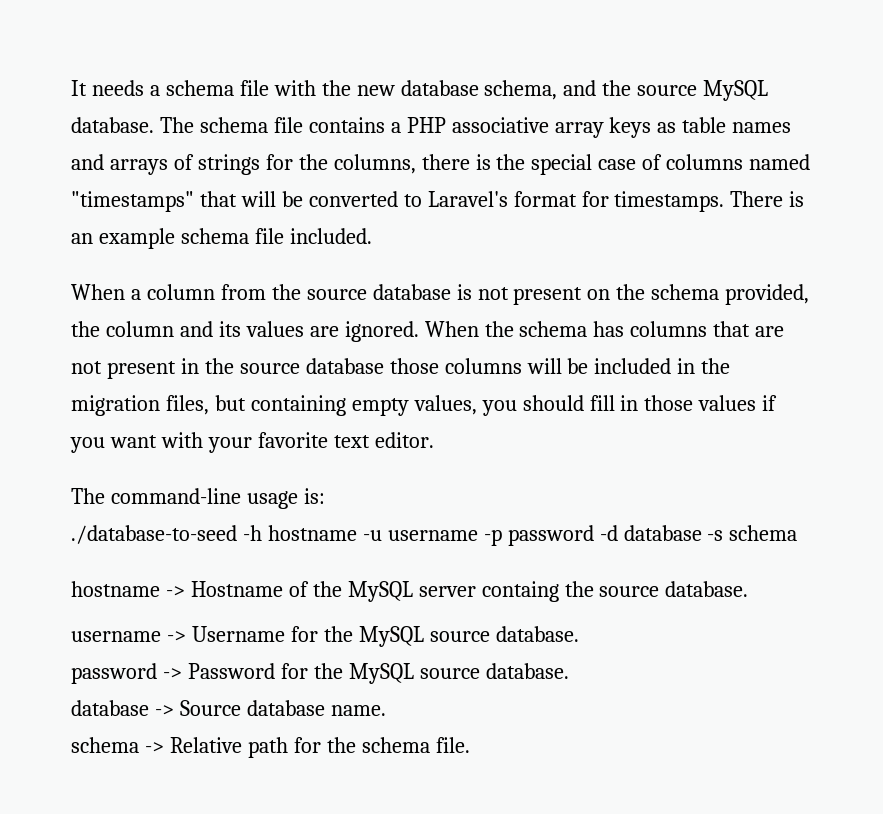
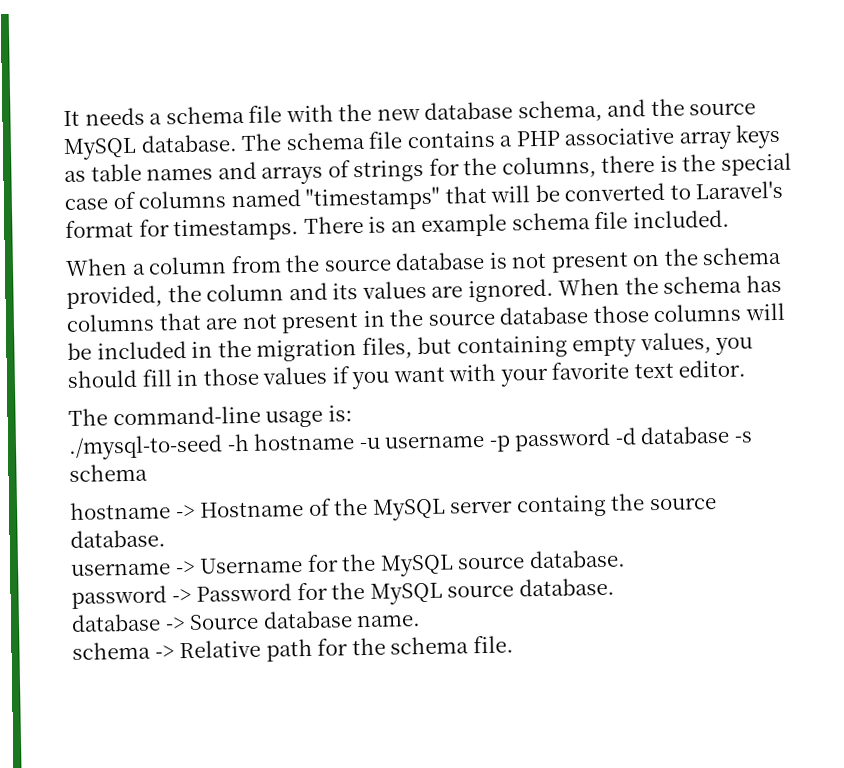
- ./database-to-seed -h hostname -u username -p password -d database -s schema
+ ./mysql-to-seed -h hostname -u username -p password -d database -s schema

